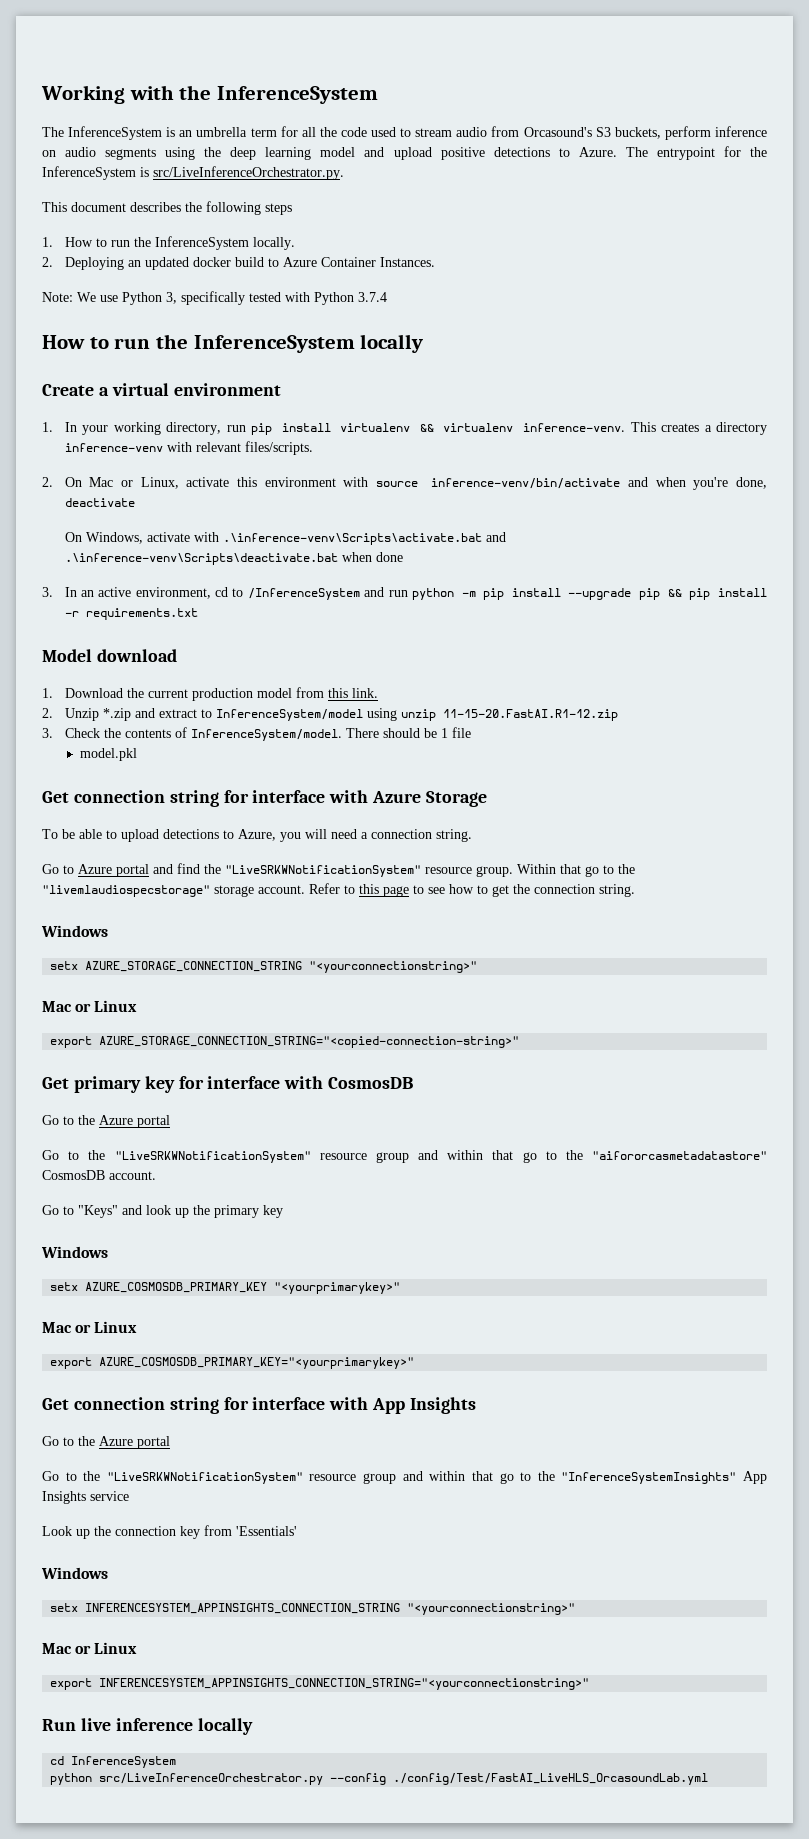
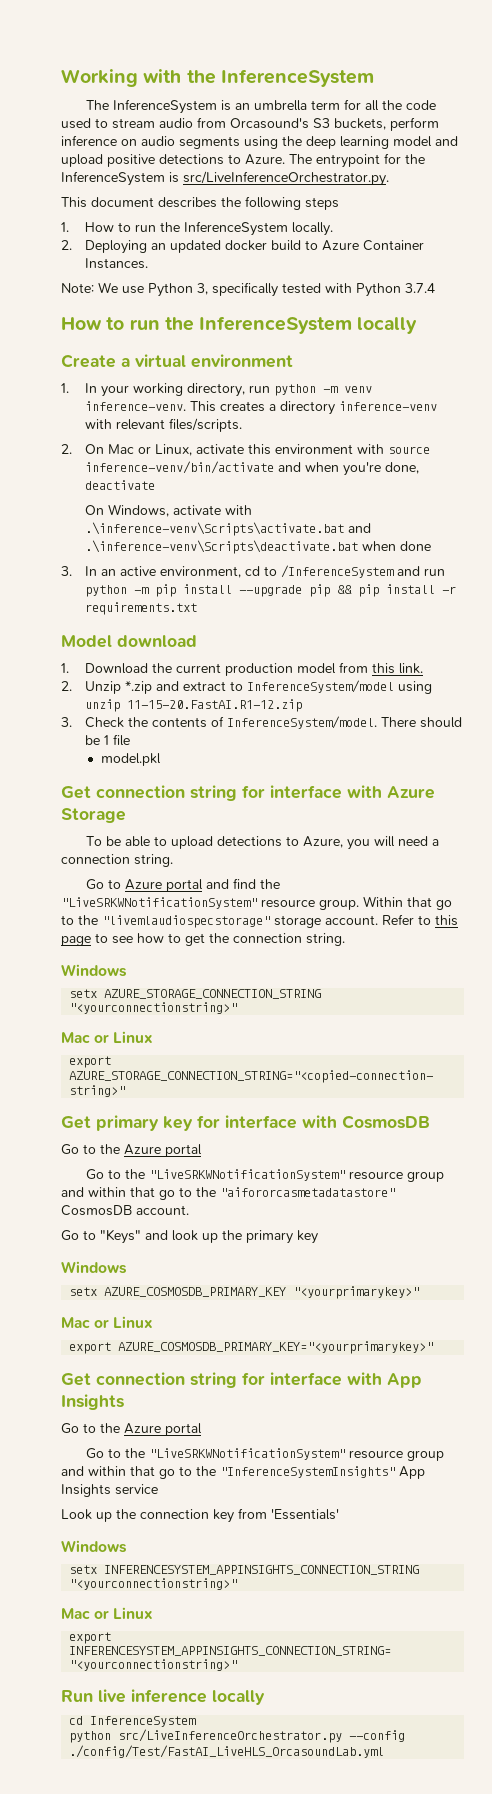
- 1. In your working directory, run pip install virtualenv && virtualenv inference-venv.
+ 1. In your working directory, run python -m venv inference-venv.

